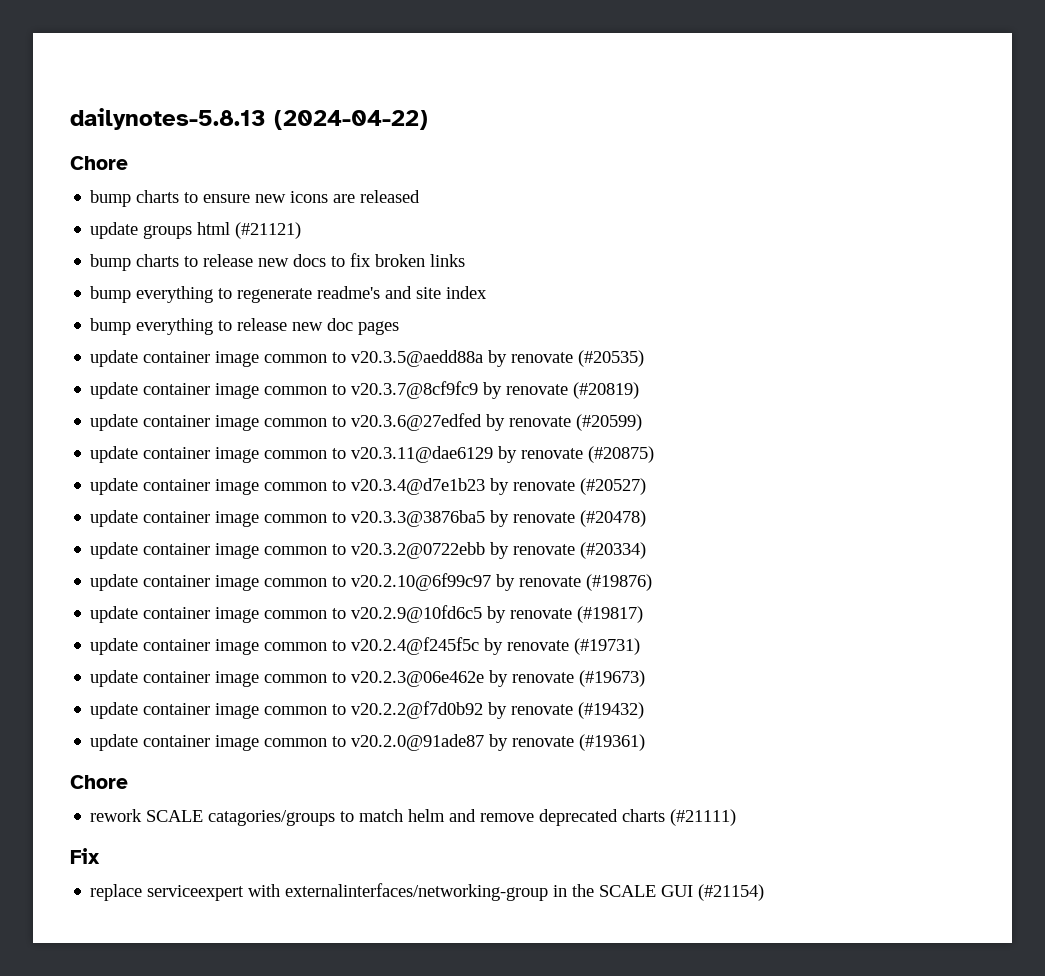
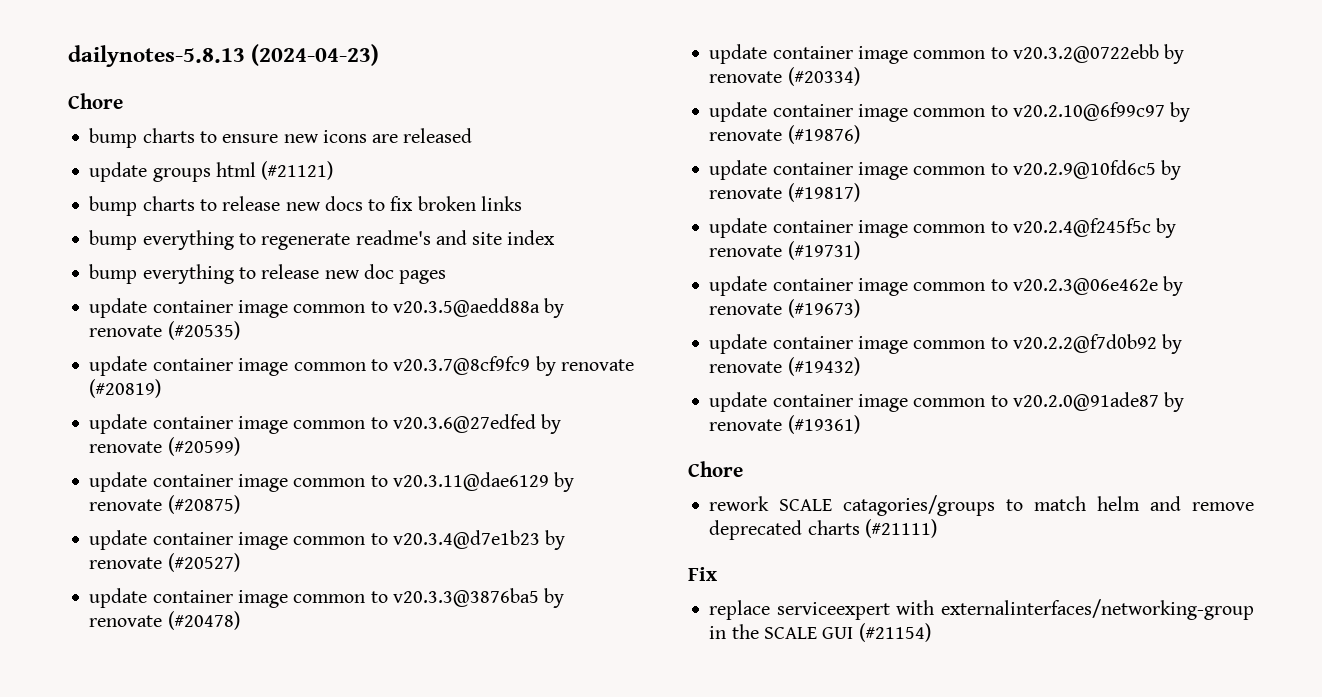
- dailynotes-5.8.13 (2024-04-22)
+ dailynotes-5.8.13 (2024-04-23)

